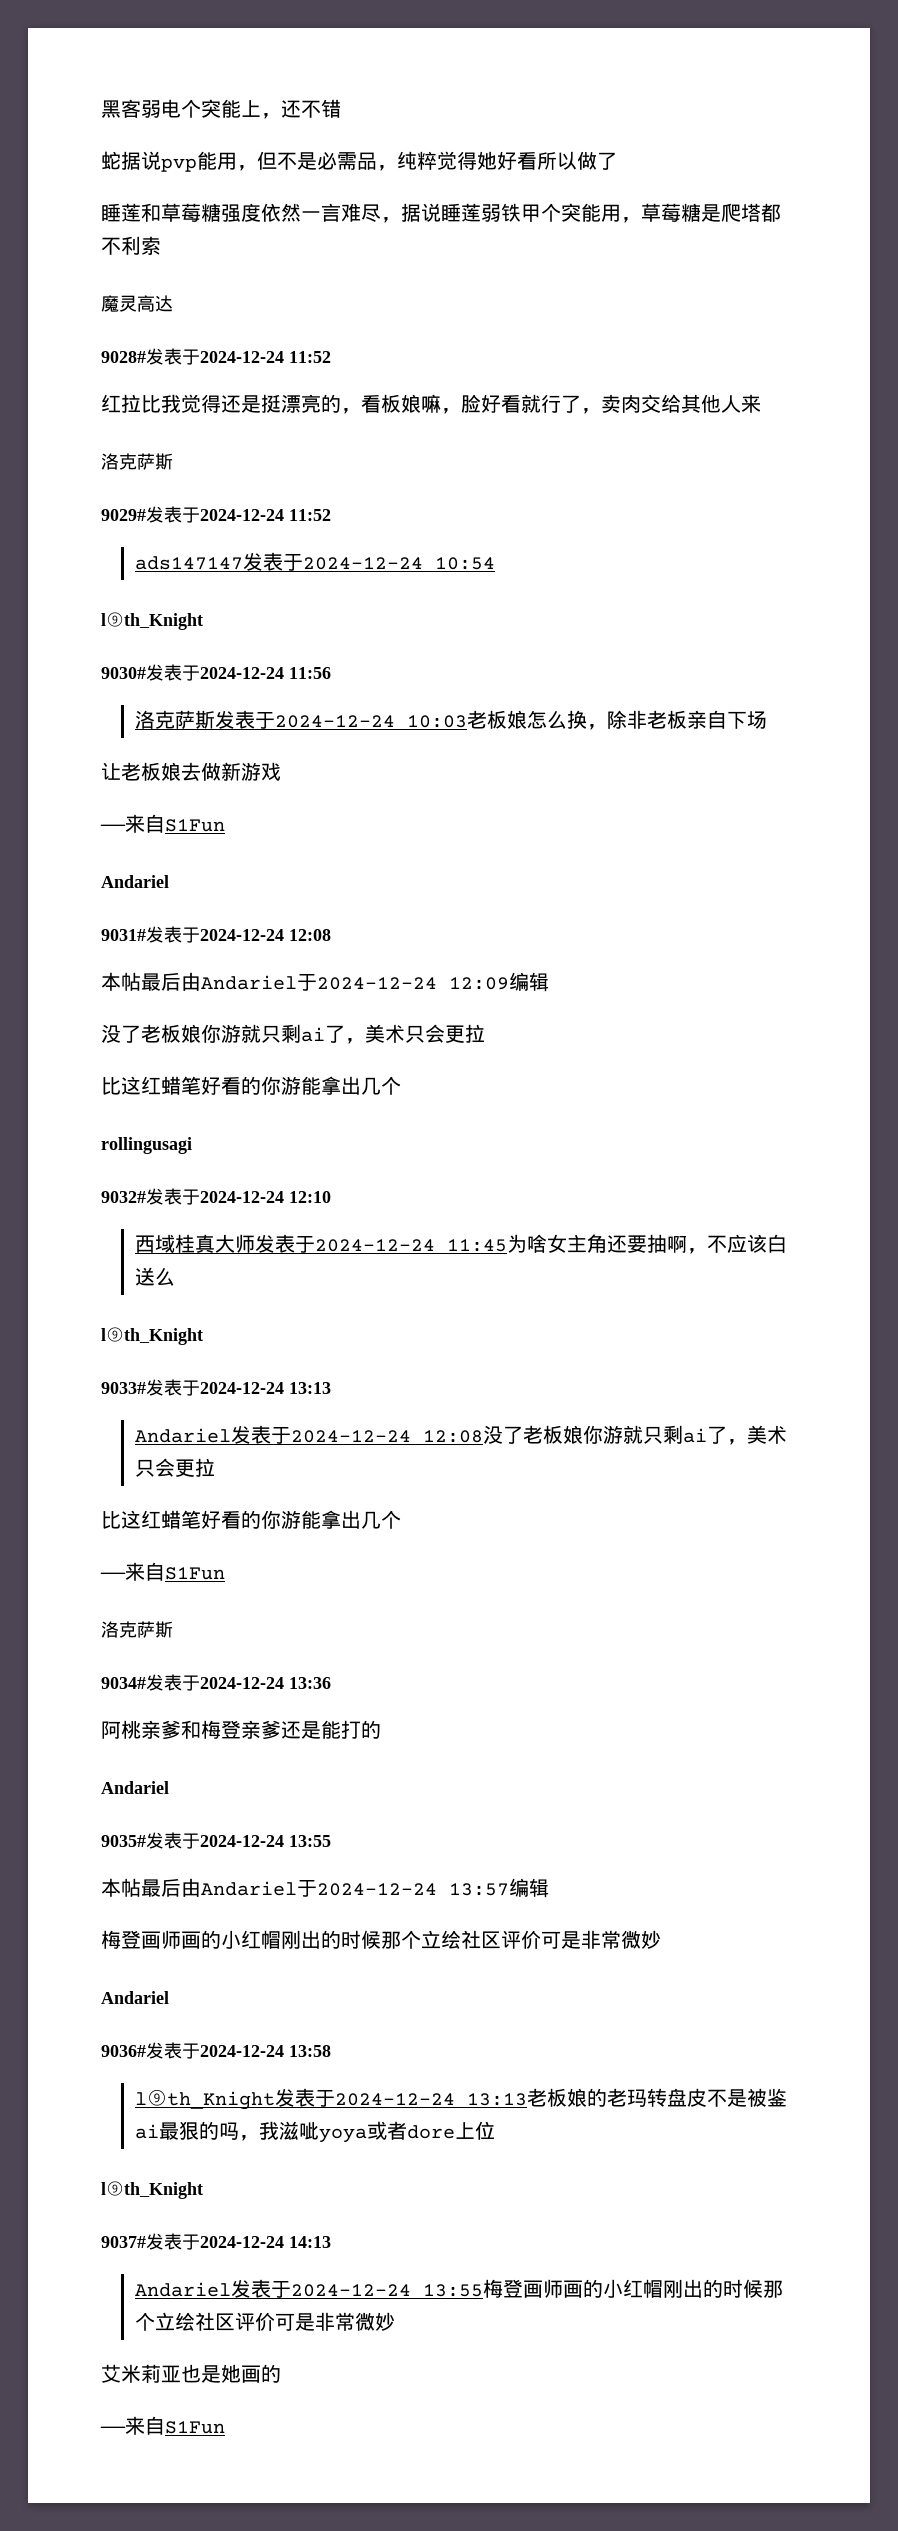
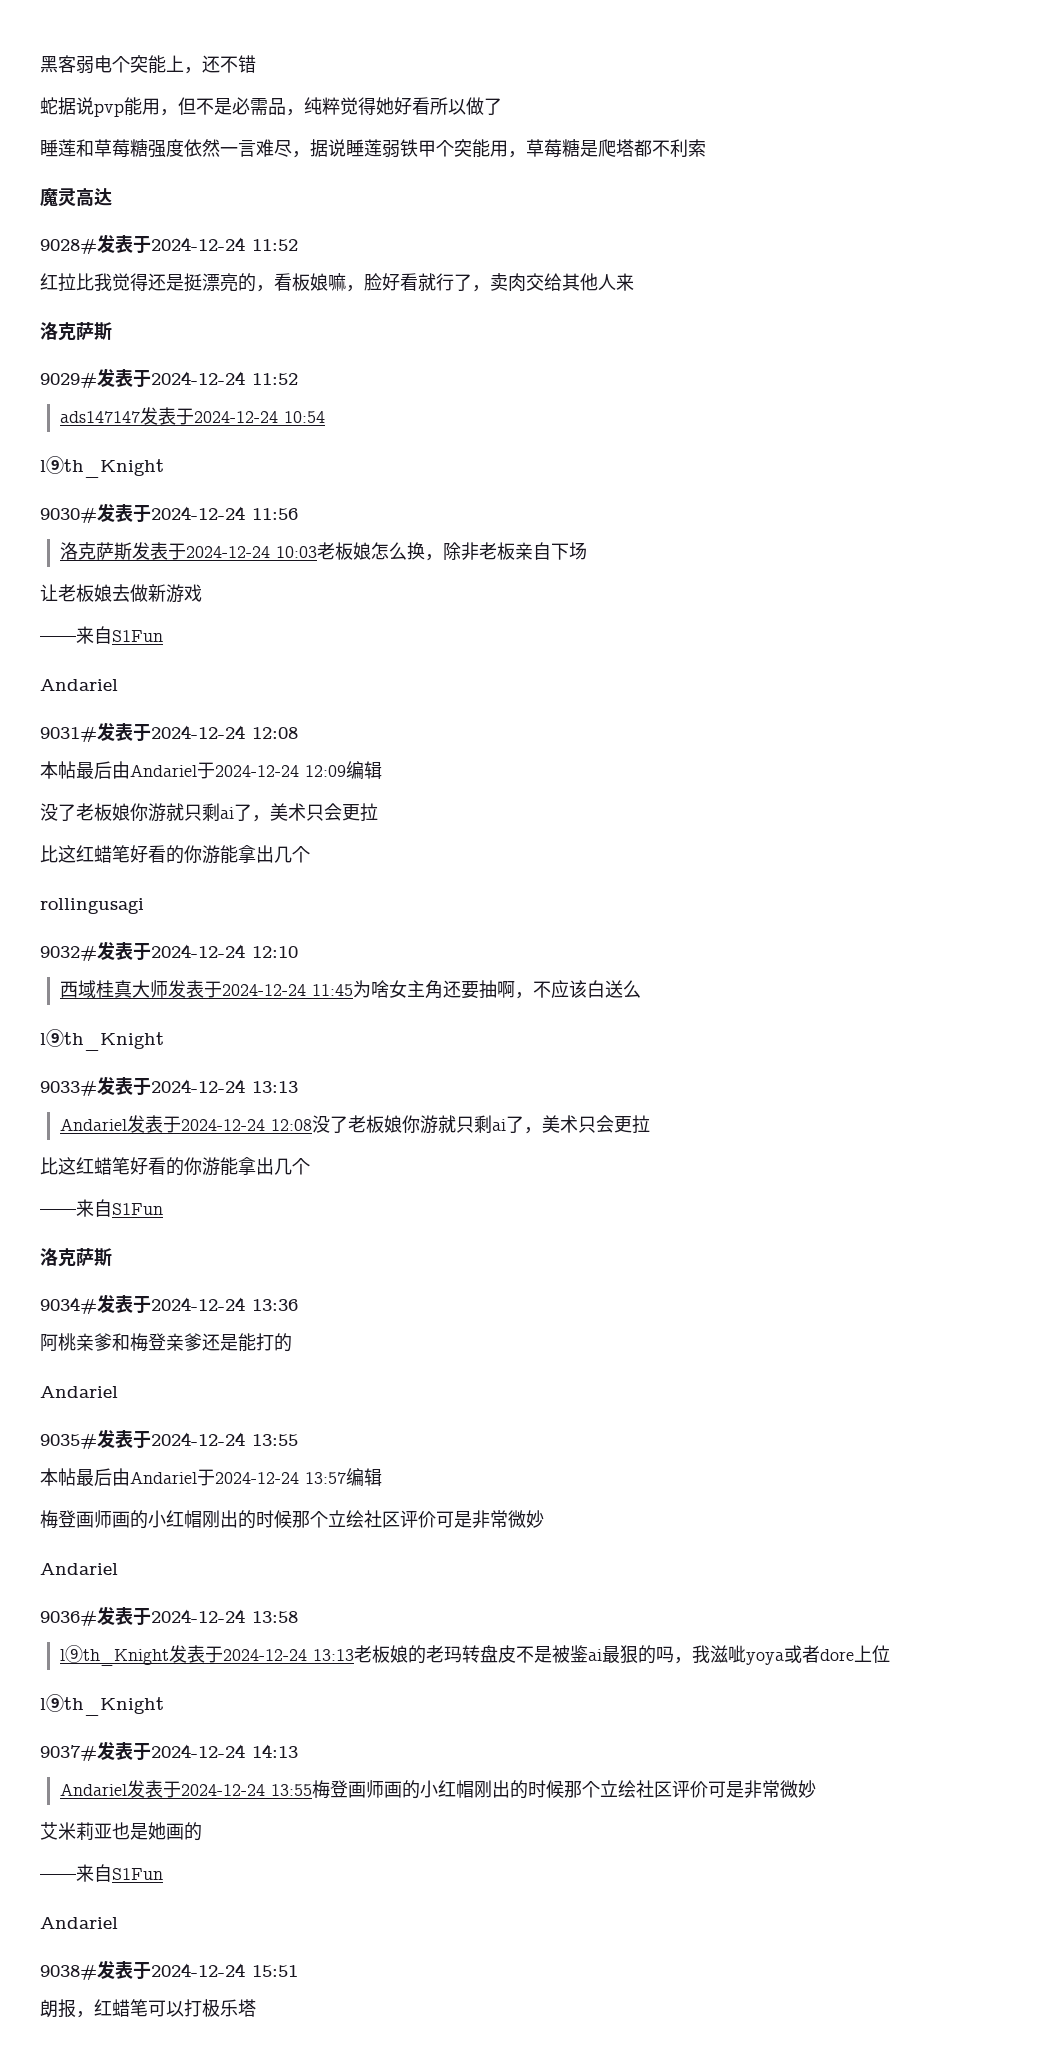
  艾米莉亚也是她画的
  ——来自S1Fun
+ Andariel
+ 9038#发表于2024-12-24 15:51
+ 朗报，红蜡笔可以打极乐塔

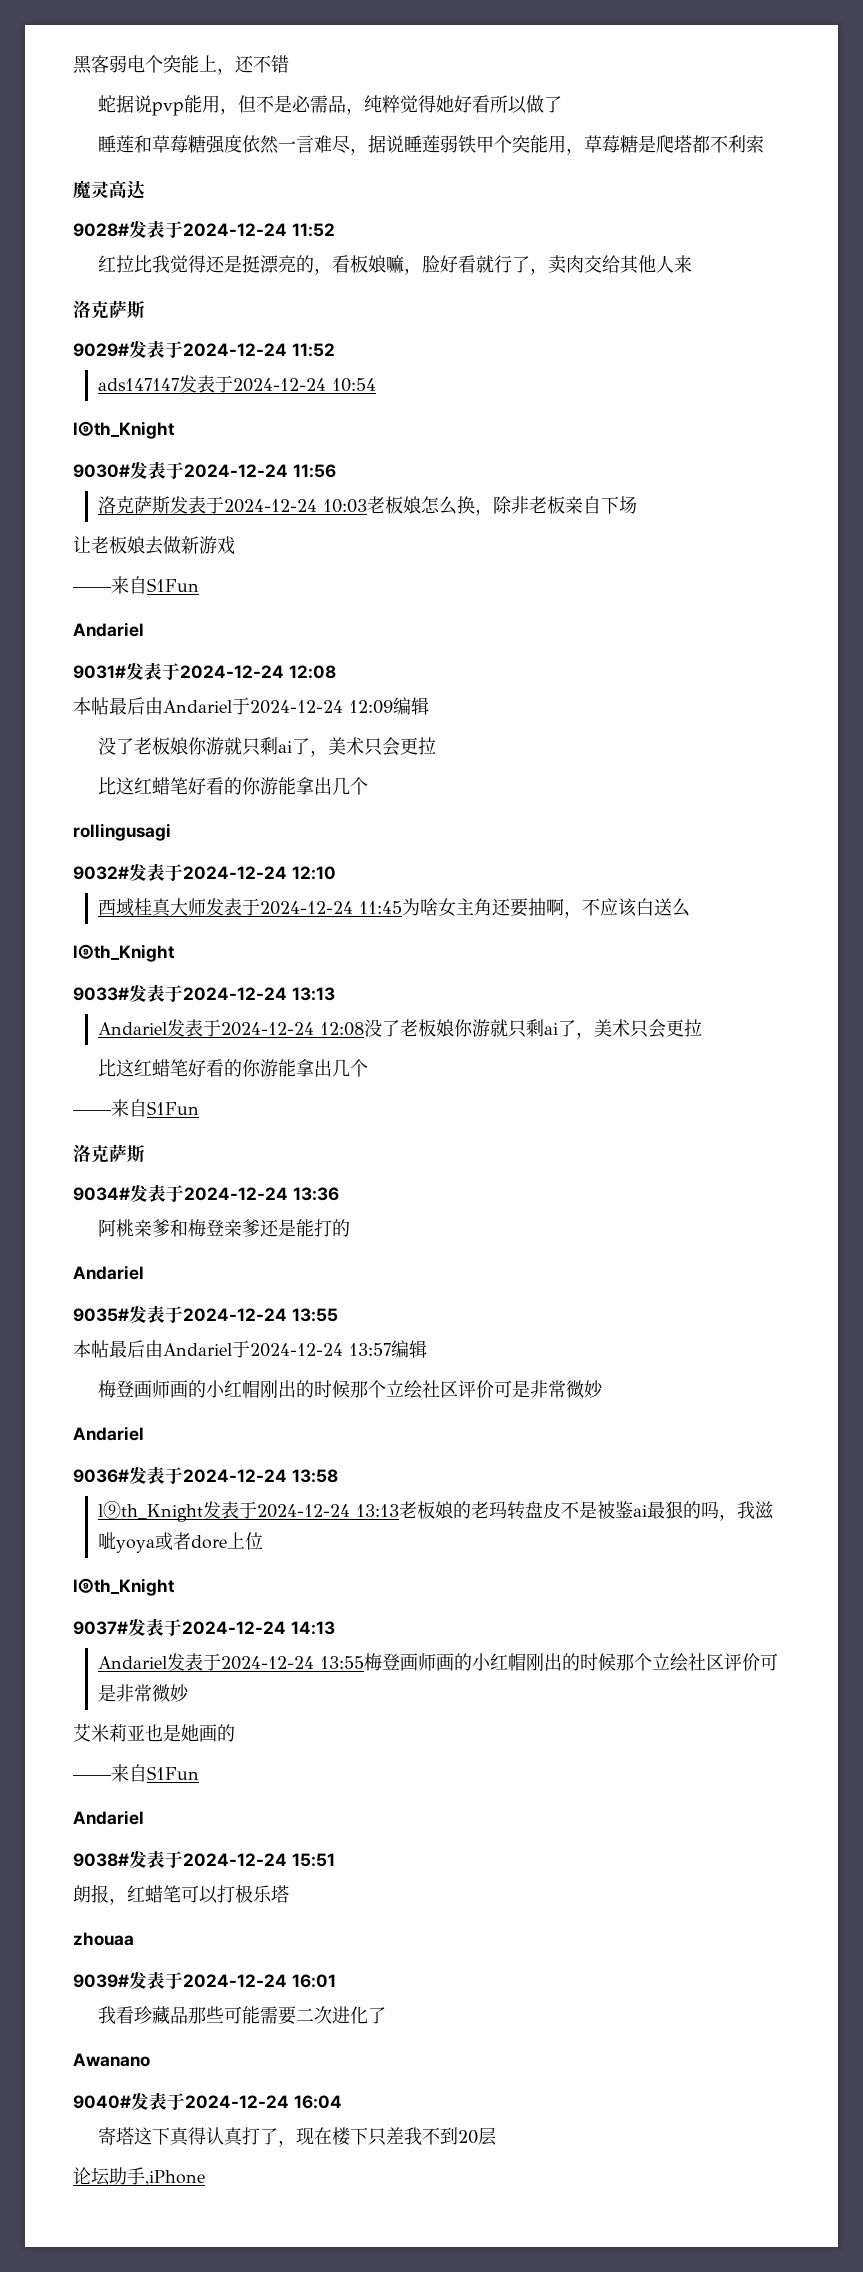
+ zhouaa
+ 9039#发表于2024-12-24 16:01
+ 我看珍藏品那些可能需要二次进化了
+ Awanano
+ 9040#发表于2024-12-24 16:04
+ 寄塔这下真得认真打了，现在楼下只差我不到20层
+ 论坛助手,iPhone

